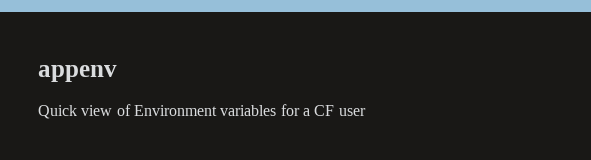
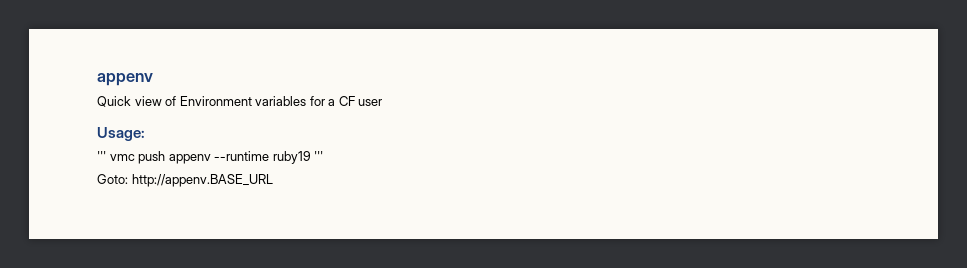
+ Usage:
+ ''' vmc push appenv --runtime ruby19 '''
+ Goto: http://appenv.BASE_URL

